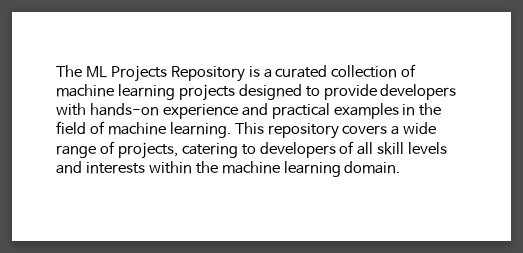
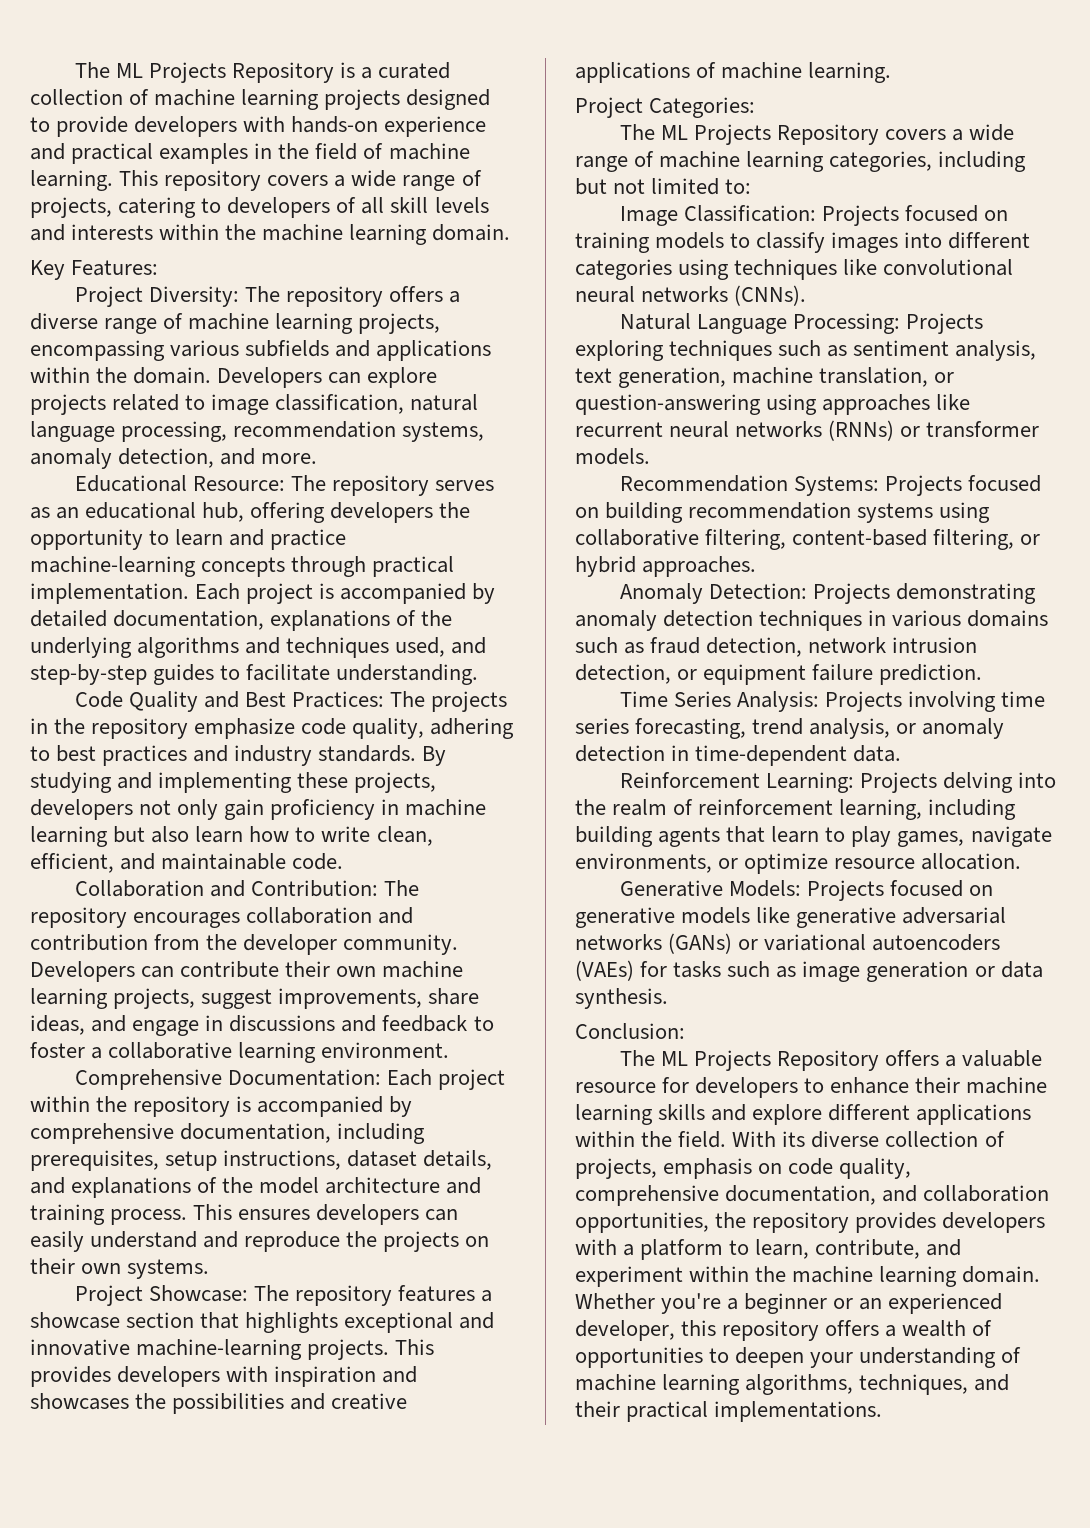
+ Key Features:
+ Project Diversity: The repository offers a diverse range of machine learning projects, encompassing various subfields and applications within the domain. Developers can explore projects related to image classification, natural language processing, recommendation systems, anomaly detection, and more.
+ Educational Resource: The repository serves as an educational hub, offering developers the opportunity to learn and practice machine-learning concepts through practical implementation. Each project is accompanied by detailed documentation, explanations of the underlying algorithms and techniques used, and step-by-step guides to facilitate understanding.
+ Code Quality and Best Practices: The projects in the repository emphasize code quality, adhering to best practices and industry standards. By studying and implementing these projects, developers not only gain proficiency in machine learning but also learn how to write clean, efficient, and maintainable code.
+ Collaboration and Contribution: The repository encourages collaboration and contribution from the developer community. Developers can contribute their own machine learning projects, suggest improvements, share ideas, and engage in discussions and feedback to foster a collaborative learning environment.
+ Comprehensive Documentation: Each project within the repository is accompanied by comprehensive documentation, including prerequisites, setup instructions, dataset details, and explanations of the model architecture and training process. This ensures developers can easily understand and reproduce the projects on their own systems.
+ Project Showcase: The repository features a showcase section that highlights exceptional and innovative machine-learning projects. This provides developers with inspiration and showcases the possibilities and creative applications of machine learning.
+ Project Categories:
+ The ML Projects Repository covers a wide range of machine learning categories, including but not limited to:
+ Image Classification: Projects focused on training models to classify images into different categories using techniques like convolutional neural networks (CNNs).
+ Natural Language Processing: Projects exploring techniques such as sentiment analysis, text generation, machine translation, or question-answering using approaches like recurrent neural networks (RNNs) or transformer models.
+ Recommendation Systems: Projects focused on building recommendation systems using collaborative filtering, content-based filtering, or hybrid approaches.
+ Anomaly Detection: Projects demonstrating anomaly detection techniques in various domains such as fraud detection, network intrusion detection, or equipment failure prediction.
+ Time Series Analysis: Projects involving time series forecasting, trend analysis, or anomaly detection in time-dependent data.
+ Reinforcement Learning: Projects delving into the realm of reinforcement learning, including building agents that learn to play games, navigate environments, or optimize resource allocation.
+ Generative Models: Projects focused on generative models like generative adversarial networks (GANs) or variational autoencoders (VAEs) for tasks such as image generation or data synthesis.
+ Conclusion:
+ The ML Projects Repository offers a valuable resource for developers to enhance their machine learning skills and explore different applications within the field. With its diverse collection of projects, emphasis on code quality, comprehensive documentation, and collaboration opportunities, the repository provides developers with a platform to learn, contribute, and experiment within the machine learning domain. Whether you're a beginner or an experienced developer, this repository offers a wealth of opportunities to deepen your understanding of machine learning algorithms, techniques, and their practical implementations.

